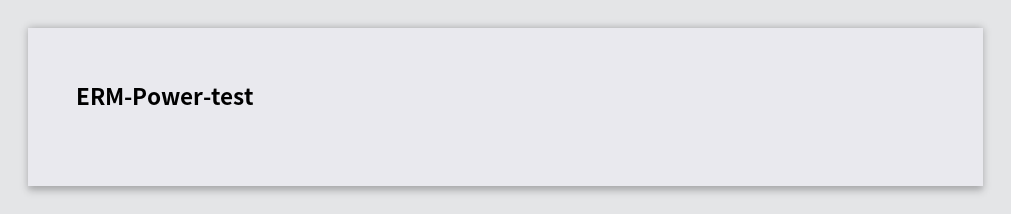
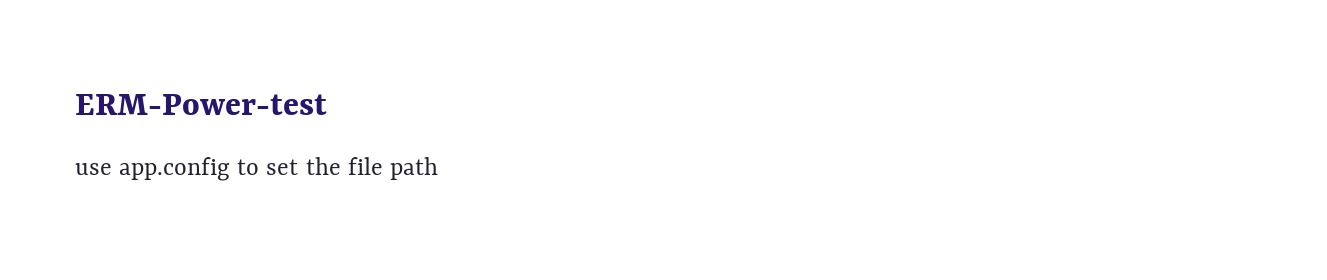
+ use app.config to set the file path

